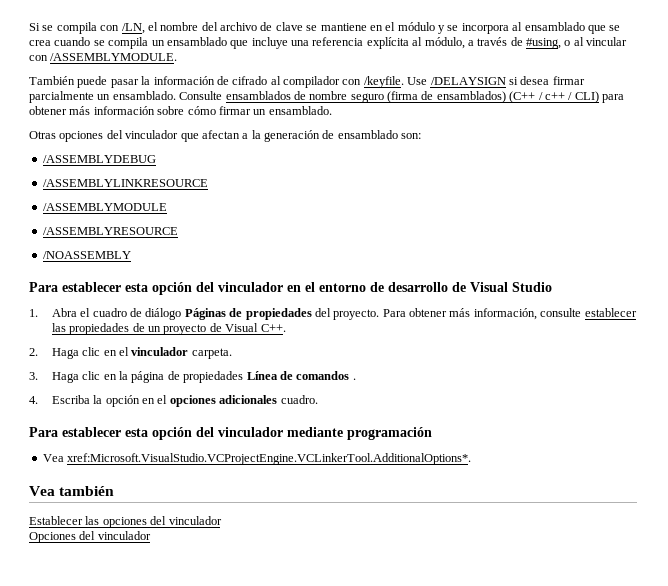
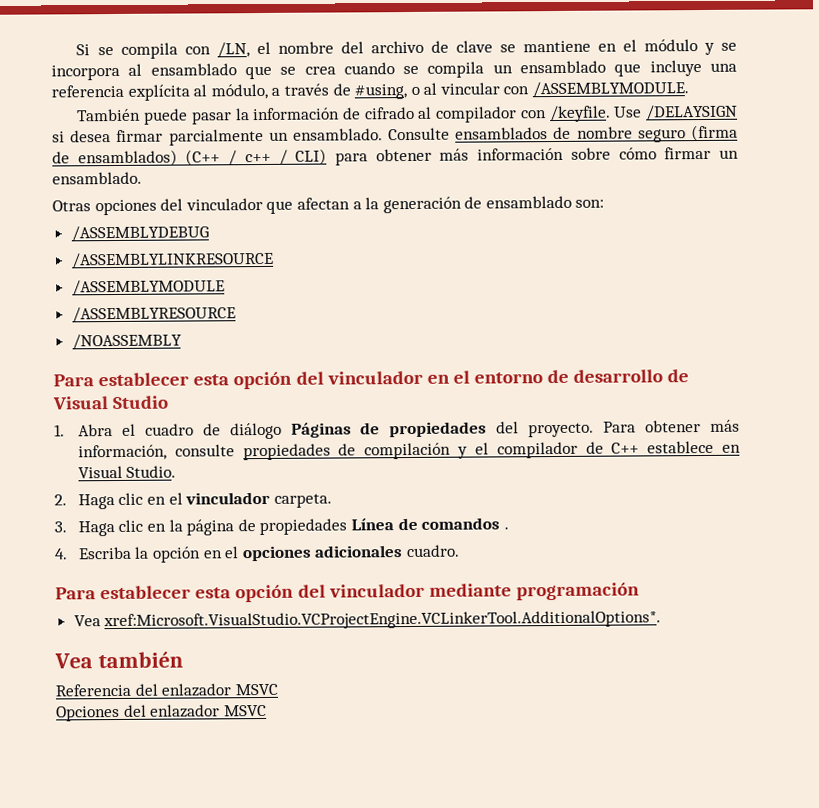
- Para obtener más información, consulte establecer las propiedades de un proyecto de Visual C++.
+ Para obtener más información, consulte propiedades de compilación y el compilador de C++ establece en Visual Studio.
- Establecer las opciones del vinculador
+ Referencia del enlazador MSVC
- Opciones del vinculador
+ Opciones del enlazador MSVC

